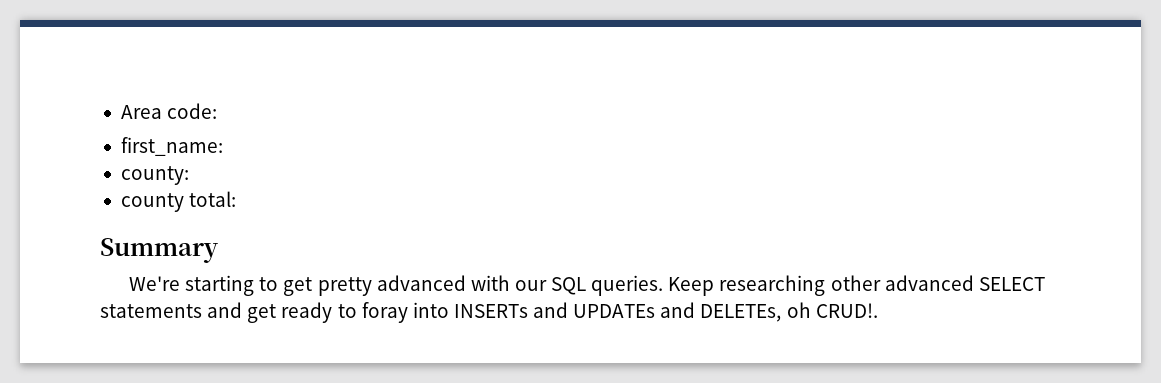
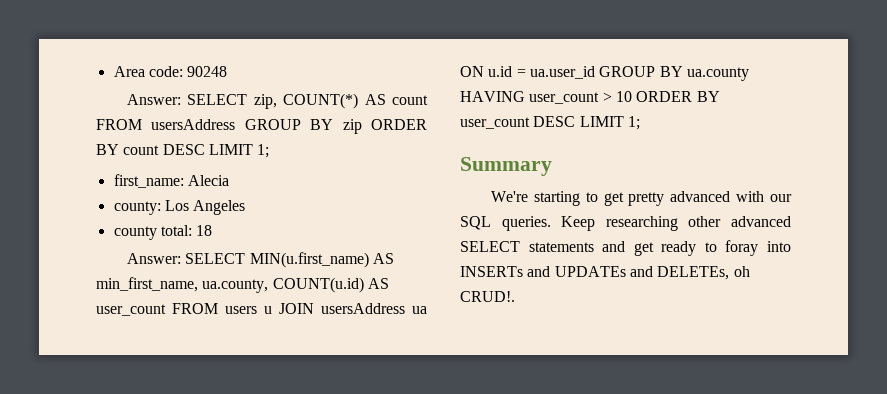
- Area code:
+ Area code: 90248
+ Answer: SELECT zip, COUNT(*) AS count FROM usersAddress GROUP BY zip ORDER BY count DESC LIMIT 1;
- first_name:
+ first_name: Alecia
- county:
+ county: Los Angeles
- county total:
+ county total: 18
+ Answer: SELECT MIN(u.first_name) AS min_first_name, ua.county, COUNT(u.id) AS user_count FROM users u JOIN usersAddress ua ON u.id = ua.user_id GROUP BY ua.county HAVING user_count > 10 ORDER BY user_count DESC LIMIT 1;

